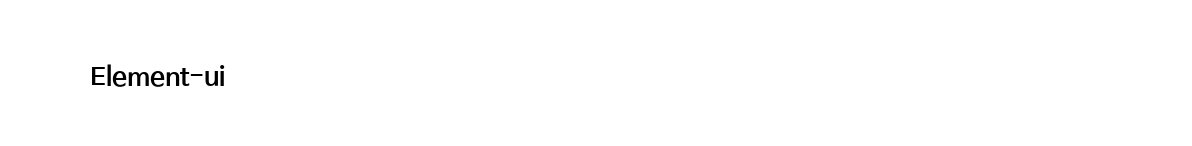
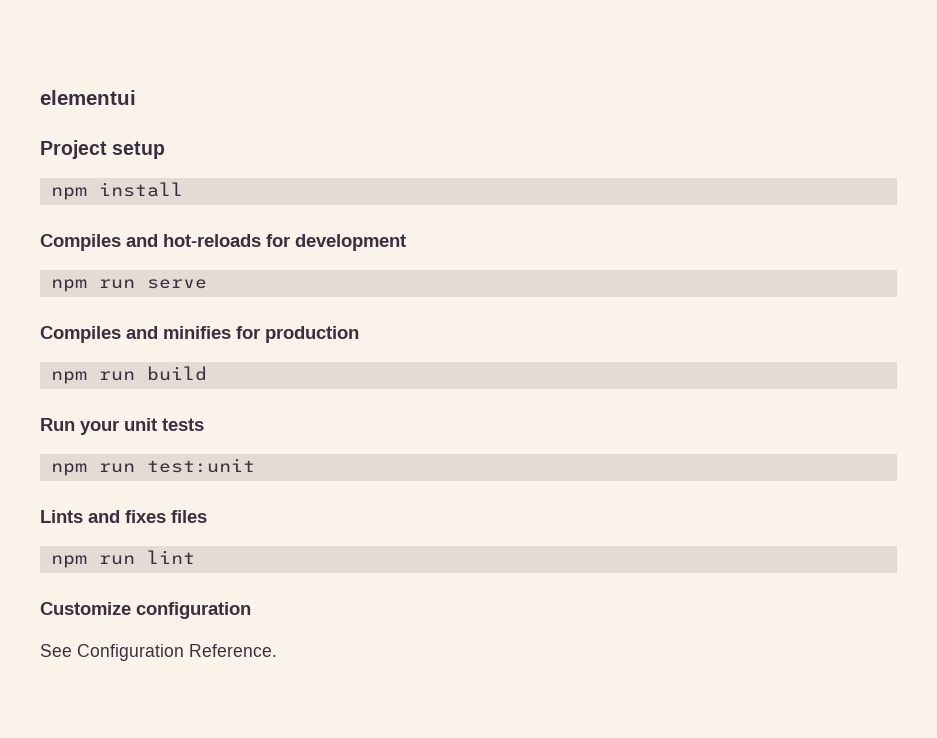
- Element-ui
+ elementui
+ Project setup
+ npm install
+ Compiles and hot-reloads for development
+ npm run serve
+ Compiles and minifies for production
+ npm run build
+ Run your unit tests
+ npm run test:unit
+ Lints and fixes files
+ npm run lint
+ Customize configuration
+ See Configuration Reference.

